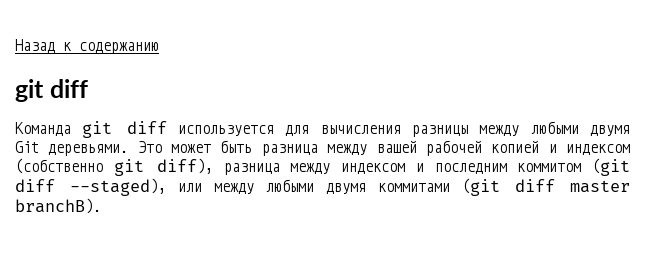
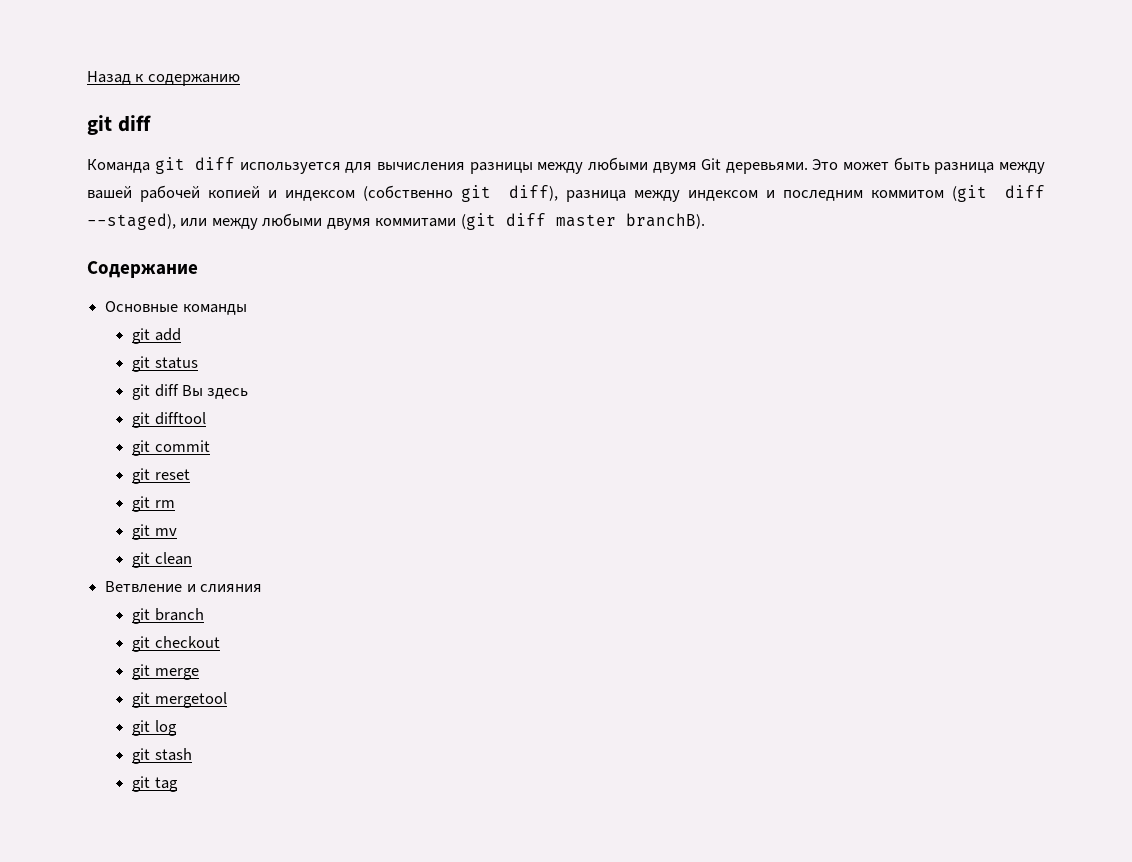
+ Содержание
+ Основные команды
+ git add
+ git status
+ git diff Вы здесь
+ git difftool
+ git commit
+ git reset
+ git rm
+ git mv
+ git clean
+ Ветвление и слияния
+ git branch
+ git checkout
+ git merge
+ git mergetool
+ git log
+ git stash
+ git tag

